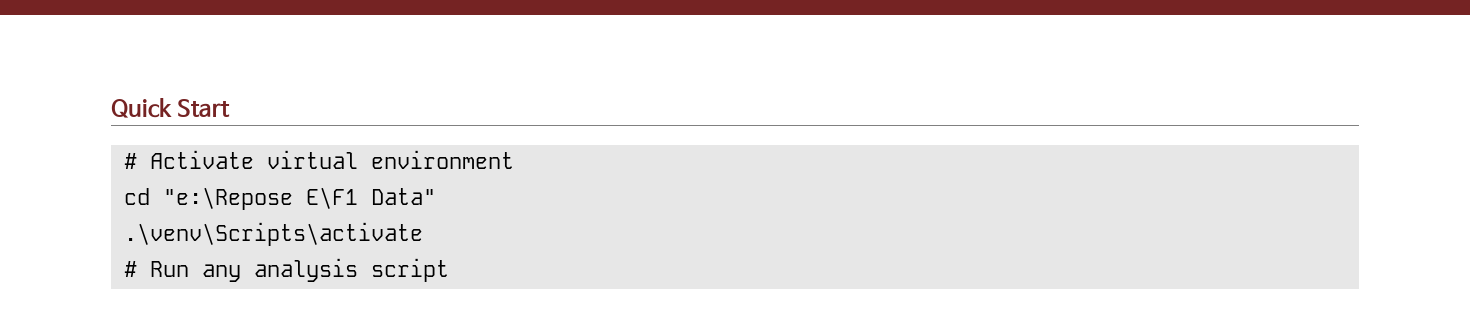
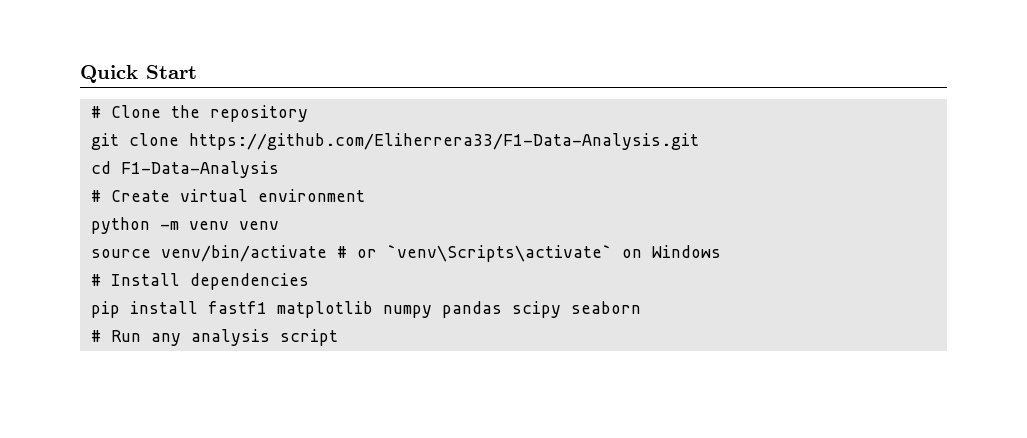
- # Activate virtual environment
- cd "e:\Repose E\F1 Data"
- .\venv\Scripts\activate
+ # Clone the repository
+ git clone https://github.com/Eliherrera33/F1-Data-Analysis.git
+ cd F1-Data-Analysis
+ # Create virtual environment
+ python -m venv venv
+ source venv/bin/activate # or `venv\Scripts\activate` on Windows
+ # Install dependencies
+ pip install fastf1 matplotlib numpy pandas scipy seaborn

